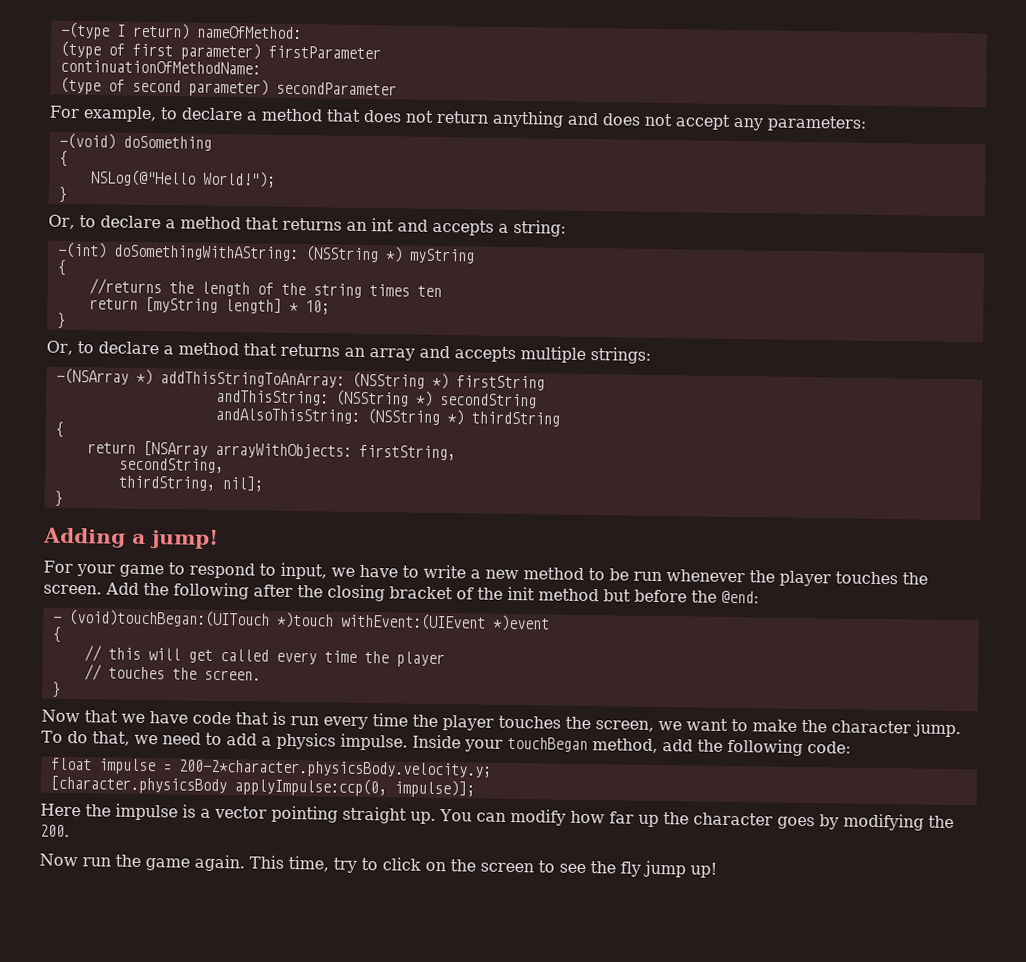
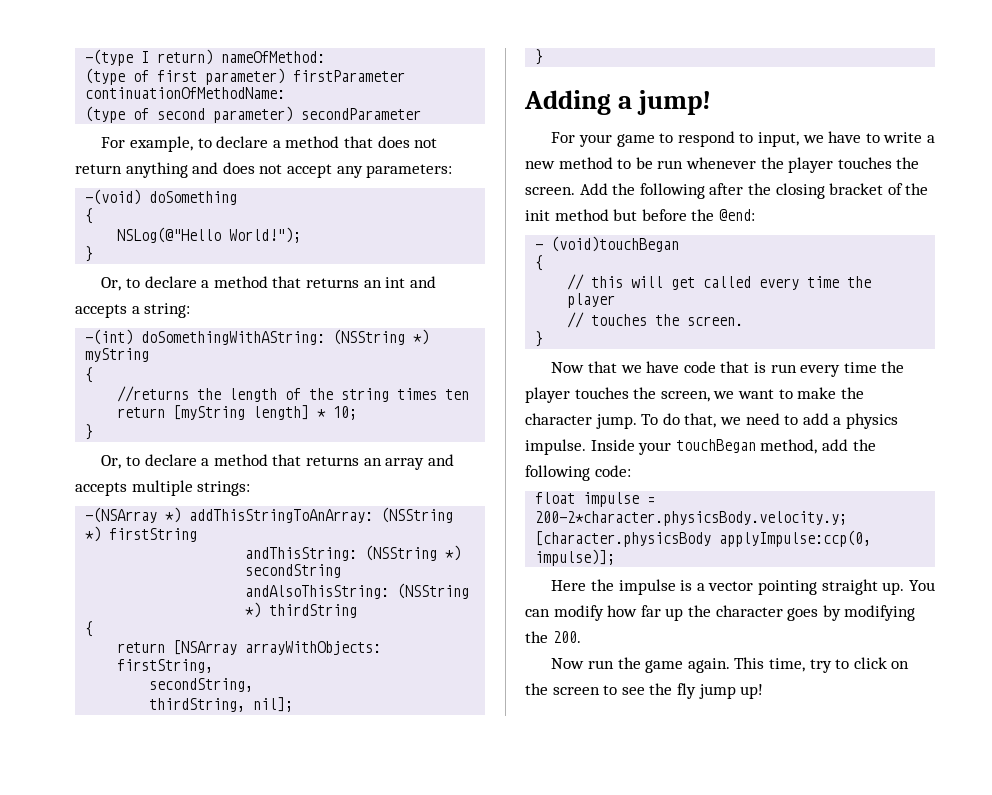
- - (void)touchBegan:(UITouch *)touch withEvent:(UIEvent *)event
+ - (void)touchBegan

